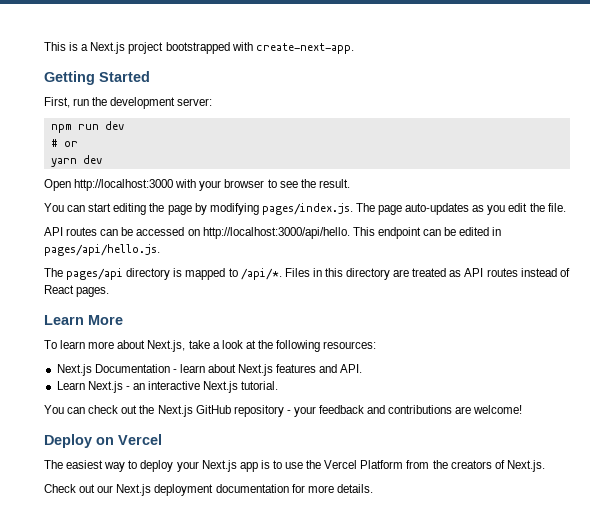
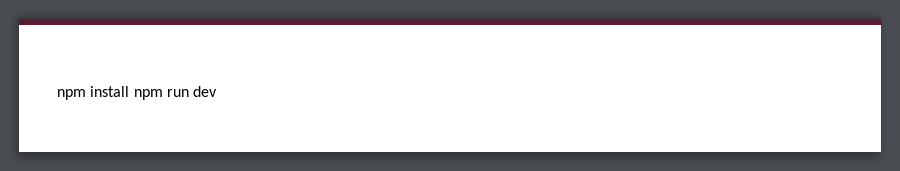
- This is a Next.js project bootstrapped with create-next-app.
- Getting Started
- First, run the development server:
- npm run dev
- # or
- yarn dev
- Open http://localhost:3000 with your browser to see the result.
- You can start editing the page by modifying pages/index.js. The page auto-updates as you edit the file.
- API routes can be accessed on http://localhost:3000/api/hello. This endpoint can be edited in pages/api/hello.js.
- The pages/api directory is mapped to /api/*. Files in this directory are treated as API routes instead of React pages.
- Learn More
- To learn more about Next.js, take a look at the following resources:
- Next.js Documentation - learn about Next.js features and API.
- Learn Next.js - an interactive Next.js tutorial.
- You can check out the Next.js GitHub repository - your feedback and contributions are welcome!
- Deploy on Vercel
- The easiest way to deploy your Next.js app is to use the Vercel Platform from the creators of Next.js.
- Check out our Next.js deployment documentation for more details.
+ npm install npm run dev

